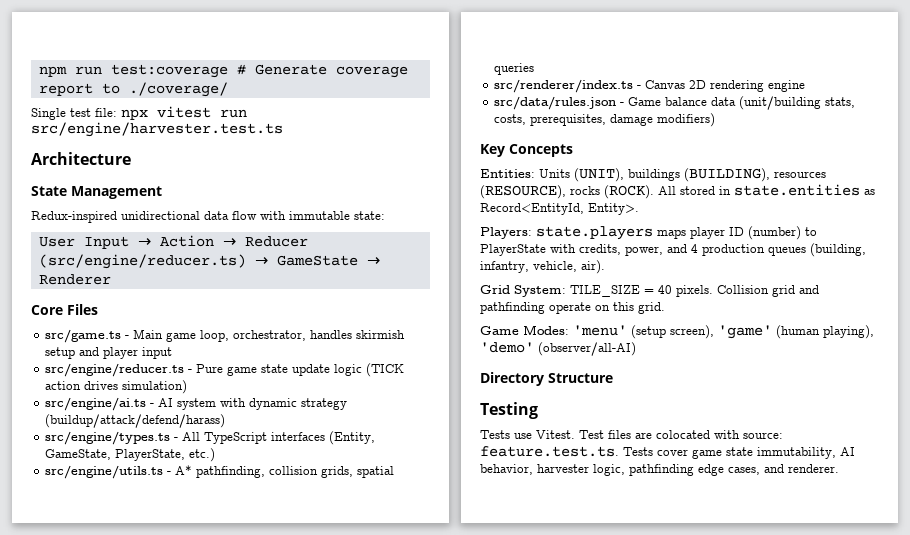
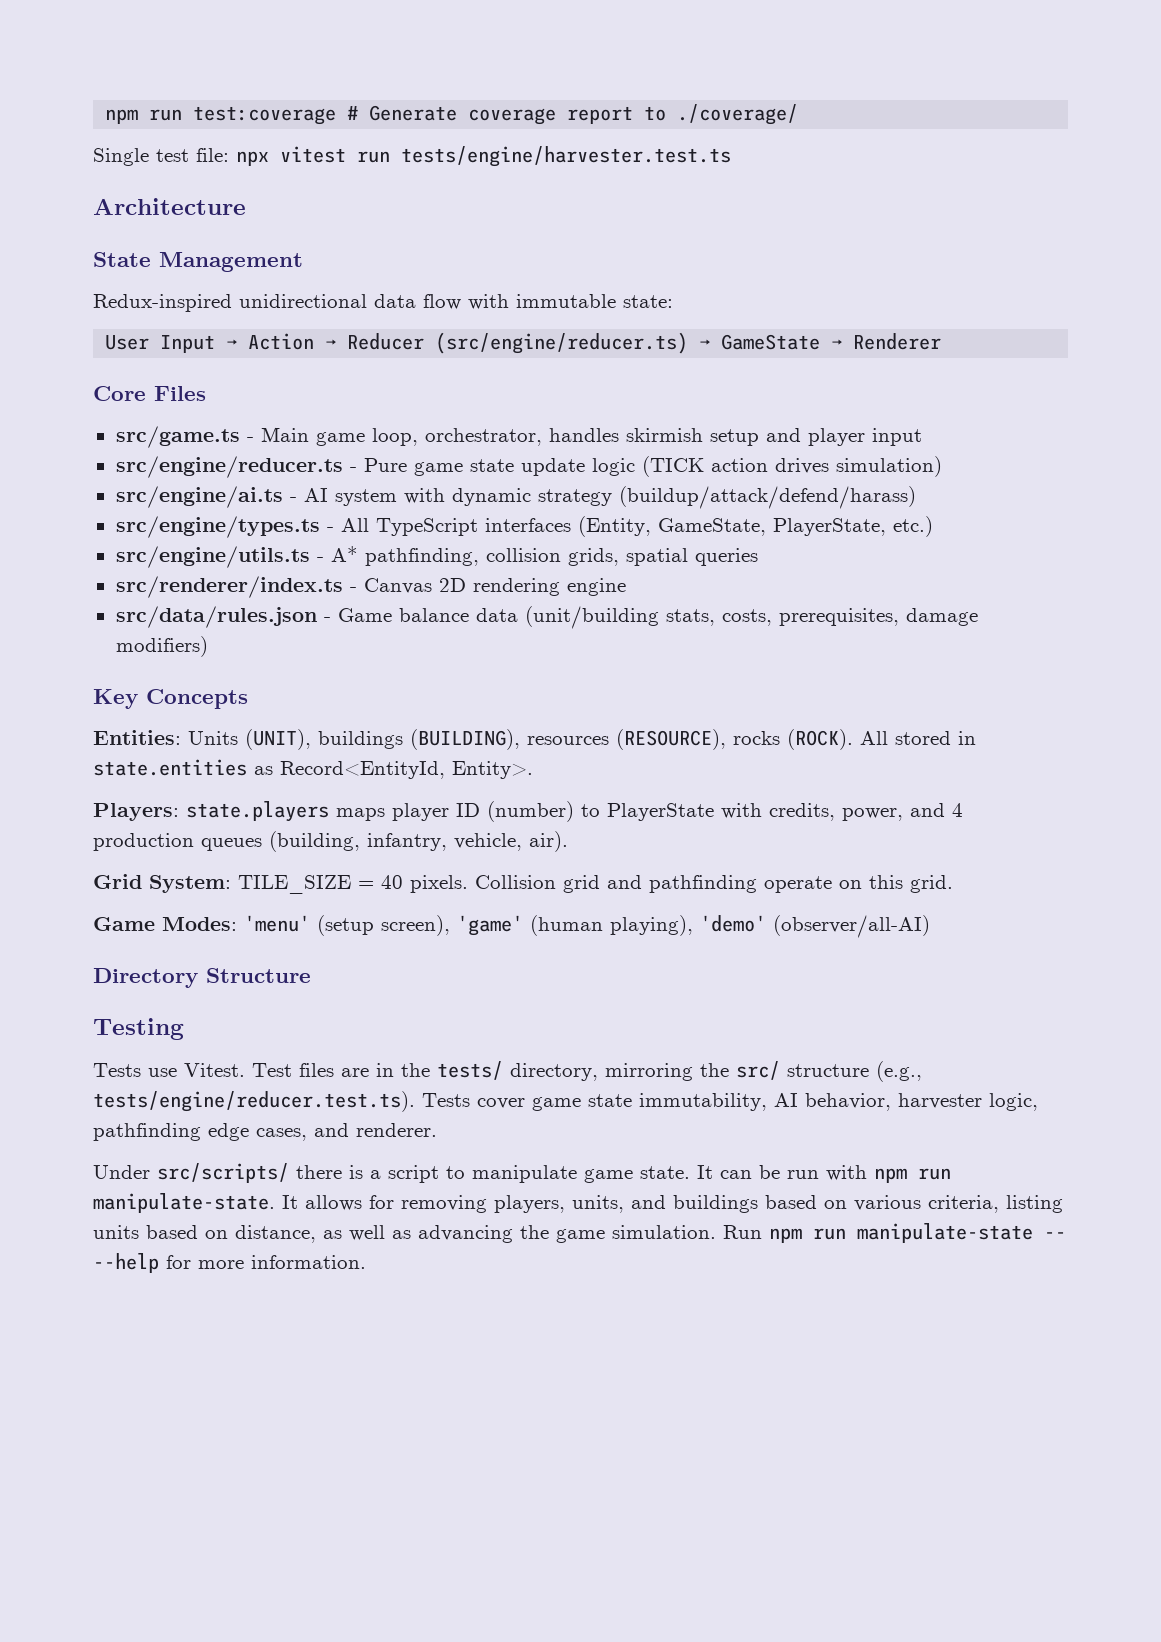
- Single test file: npx vitest run src/engine/harvester.test.ts
+ Single test file: npx vitest run tests/engine/harvester.test.ts
- Test files are colocated with source: feature.test.ts. Tests cover game state immutability, AI behavior, harvester logic, pathfinding edge cases, and renderer.
+ Test files are in the tests/ directory, mirroring the src/ structure (e.g., tests/engine/reducer.test.ts). Tests cover game state immutability, AI behavior, harvester logic, pathfinding edge cases, and renderer.
+ Under src/scripts/ there is a script to manipulate game state. It can be run with npm run manipulate-state. It allows for removing players, units, and buildings based on various criteria, listing units based on distance, as well as advancing the game simulation. Run npm run manipulate-state -- --help for more information.

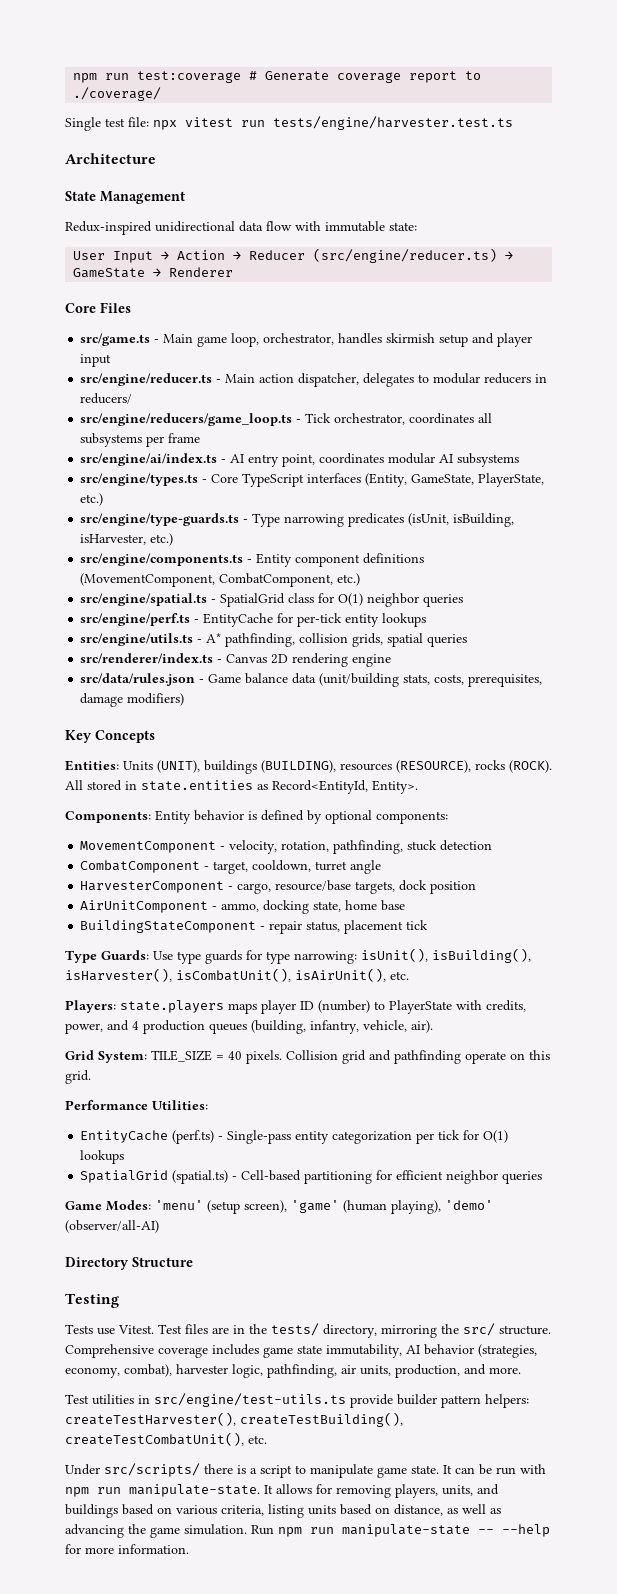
- src/engine/reducer.ts - Pure game state update logic (TICK action drives simulation)
- src/engine/ai.ts - AI system with dynamic strategy (buildup/attack/defend/harass)
+ src/engine/reducer.ts - Main action dispatcher, delegates to modular reducers in reducers/
+ src/engine/reducers/game_loop.ts - Tick orchestrator, coordinates all subsystems per frame
+ src/engine/ai/index.ts - AI entry point, coordinates modular AI subsystems
- src/engine/types.ts - All TypeScript interfaces (Entity, GameState, PlayerState, etc.)
+ src/engine/types.ts - Core TypeScript interfaces (Entity, GameState, PlayerState, etc.)
+ src/engine/type-guards.ts - Type narrowing predicates (isUnit, isBuilding, isHarvester, etc.)
+ src/engine/components.ts - Entity component definitions (MovementComponent, CombatComponent, etc.)
+ src/engine/spatial.ts - SpatialGrid class for O(1) neighbor queries
+ src/engine/perf.ts - EntityCache for per-tick entity lookups
+ Components: Entity behavior is defined by optional components:
+ MovementComponent - velocity, rotation, pathfinding, stuck detection
+ CombatComponent - target, cooldown, turret angle
+ HarvesterComponent - cargo, resource/base targets, dock position
+ AirUnitComponent - ammo, docking state, home base
+ BuildingStateComponent - repair status, placement tick
+ Type Guards: Use type guards for type narrowing: isUnit(), isBuilding(), isHarvester(), isCombatUnit(), isAirUnit(), etc.
+ Performance Utilities:
+ EntityCache (perf.ts) - Single-pass entity categorization per tick for O(1) lookups
+ SpatialGrid (spatial.ts) - Cell-based partitioning for efficient neighbor queries
- Test files are in the tests/ directory, mirroring the src/ structure (e.g., tests/engine/reducer.test.ts). Tests cover game state immutability, AI behavior, harvester logic, pathfinding edge cases, and renderer.
+ Test files are in the tests/ directory, mirroring the src/ structure. Comprehensive coverage includes game state immutability, AI behavior (strategies, economy, combat), harvester logic, pathfinding, air units, production, and more.
+ Test utilities in src/engine/test-utils.ts provide builder pattern helpers: createTestHarvester(), createTestBuilding(), createTestCombatUnit(), etc.

